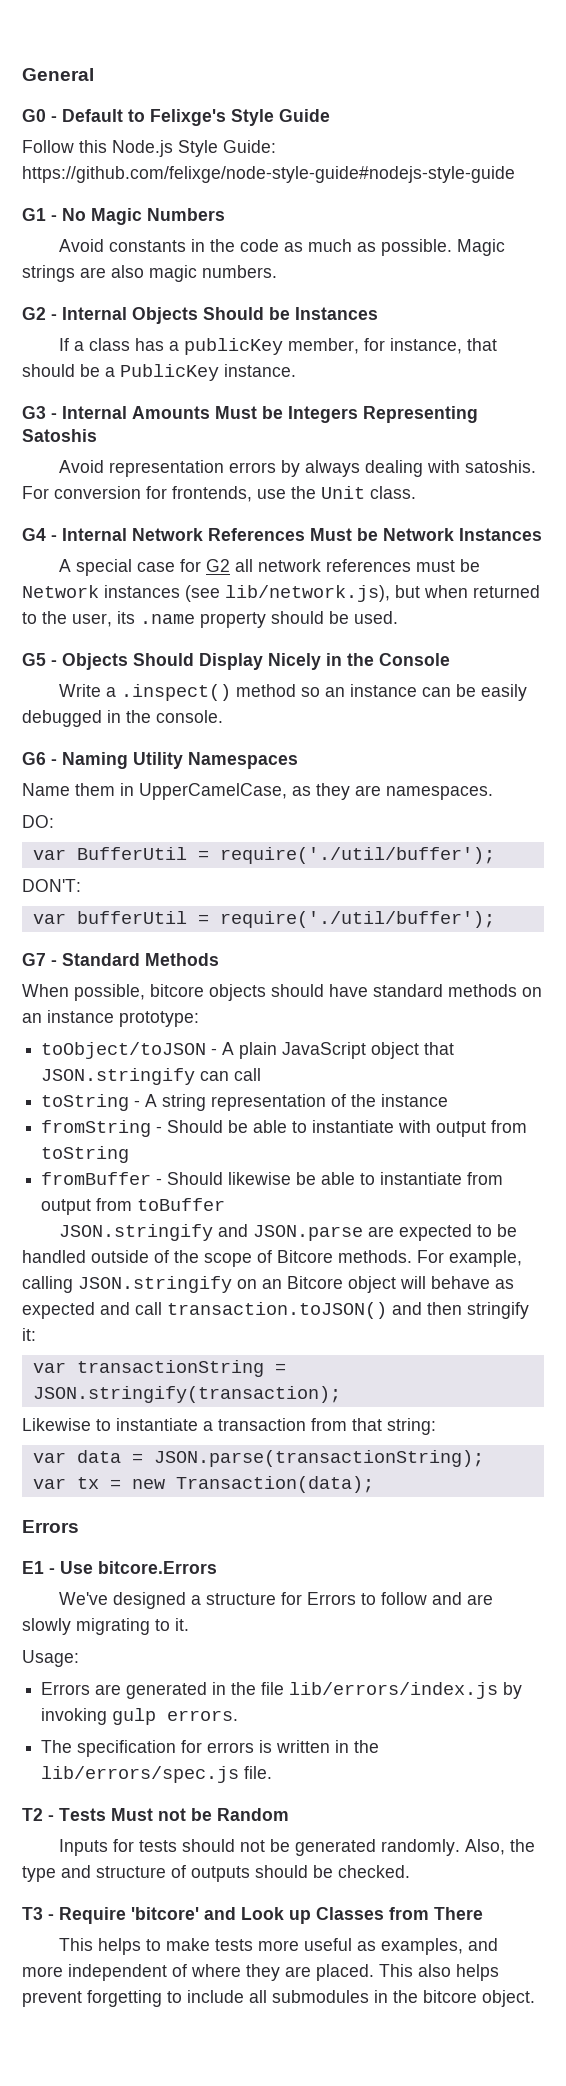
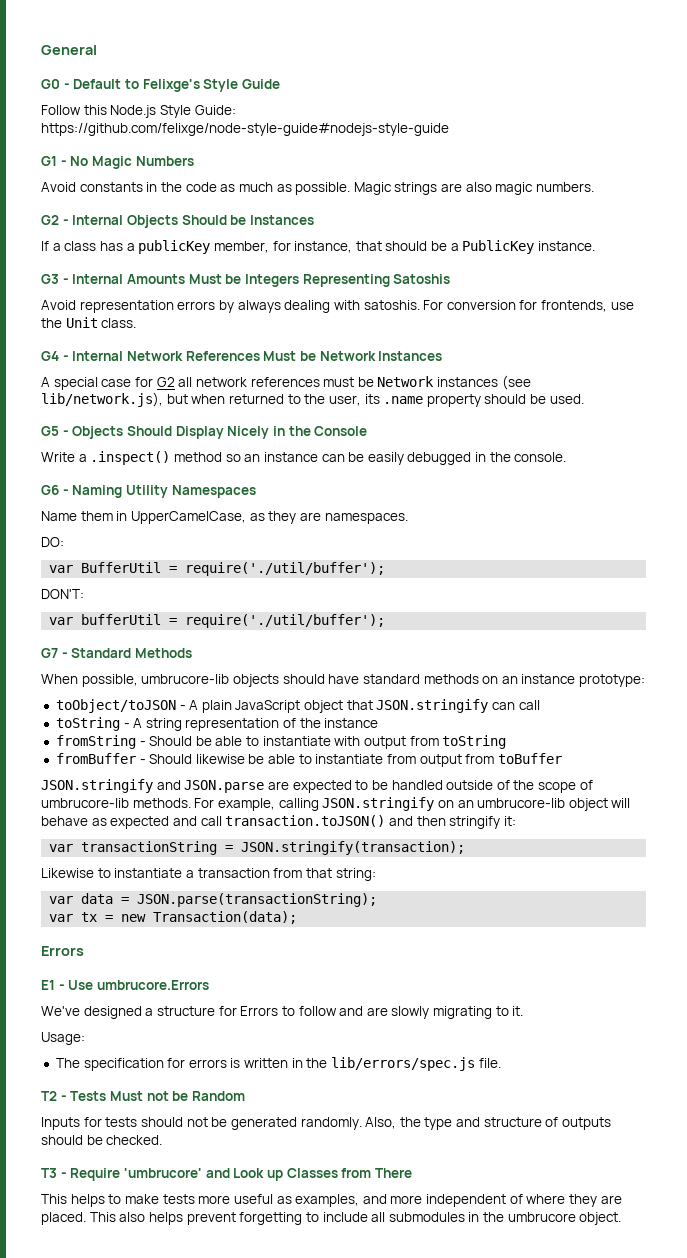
- When possible, bitcore objects should have standard methods on an instance prototype:
+ When possible, umbrucore-lib objects should have standard methods on an instance prototype:
- JSON.stringify and JSON.parse are expected to be handled outside of the scope of Bitcore methods.
+ JSON.stringify and JSON.parse are expected to be handled outside of the scope of umbrucore-lib methods.
- For example, calling JSON.stringify on an Bitcore object will behave as expected and call transaction.toJSON() and then stringify it:
+ For example, calling JSON.stringify on an umbrucore-lib object will behave as expected and call transaction.toJSON() and then stringify it:
- E1 - Use bitcore.Errors
+ E1 - Use umbrucore.Errors
- Errors are generated in the file lib/errors/index.js by invoking gulp errors.
- T3 - Require 'bitcore' and Look up Classes from There
+ T3 - Require 'umbrucore' and Look up Classes from There
- This also helps prevent forgetting to include all submodules in the bitcore object.
+ This also helps prevent forgetting to include all submodules in the umbrucore object.

